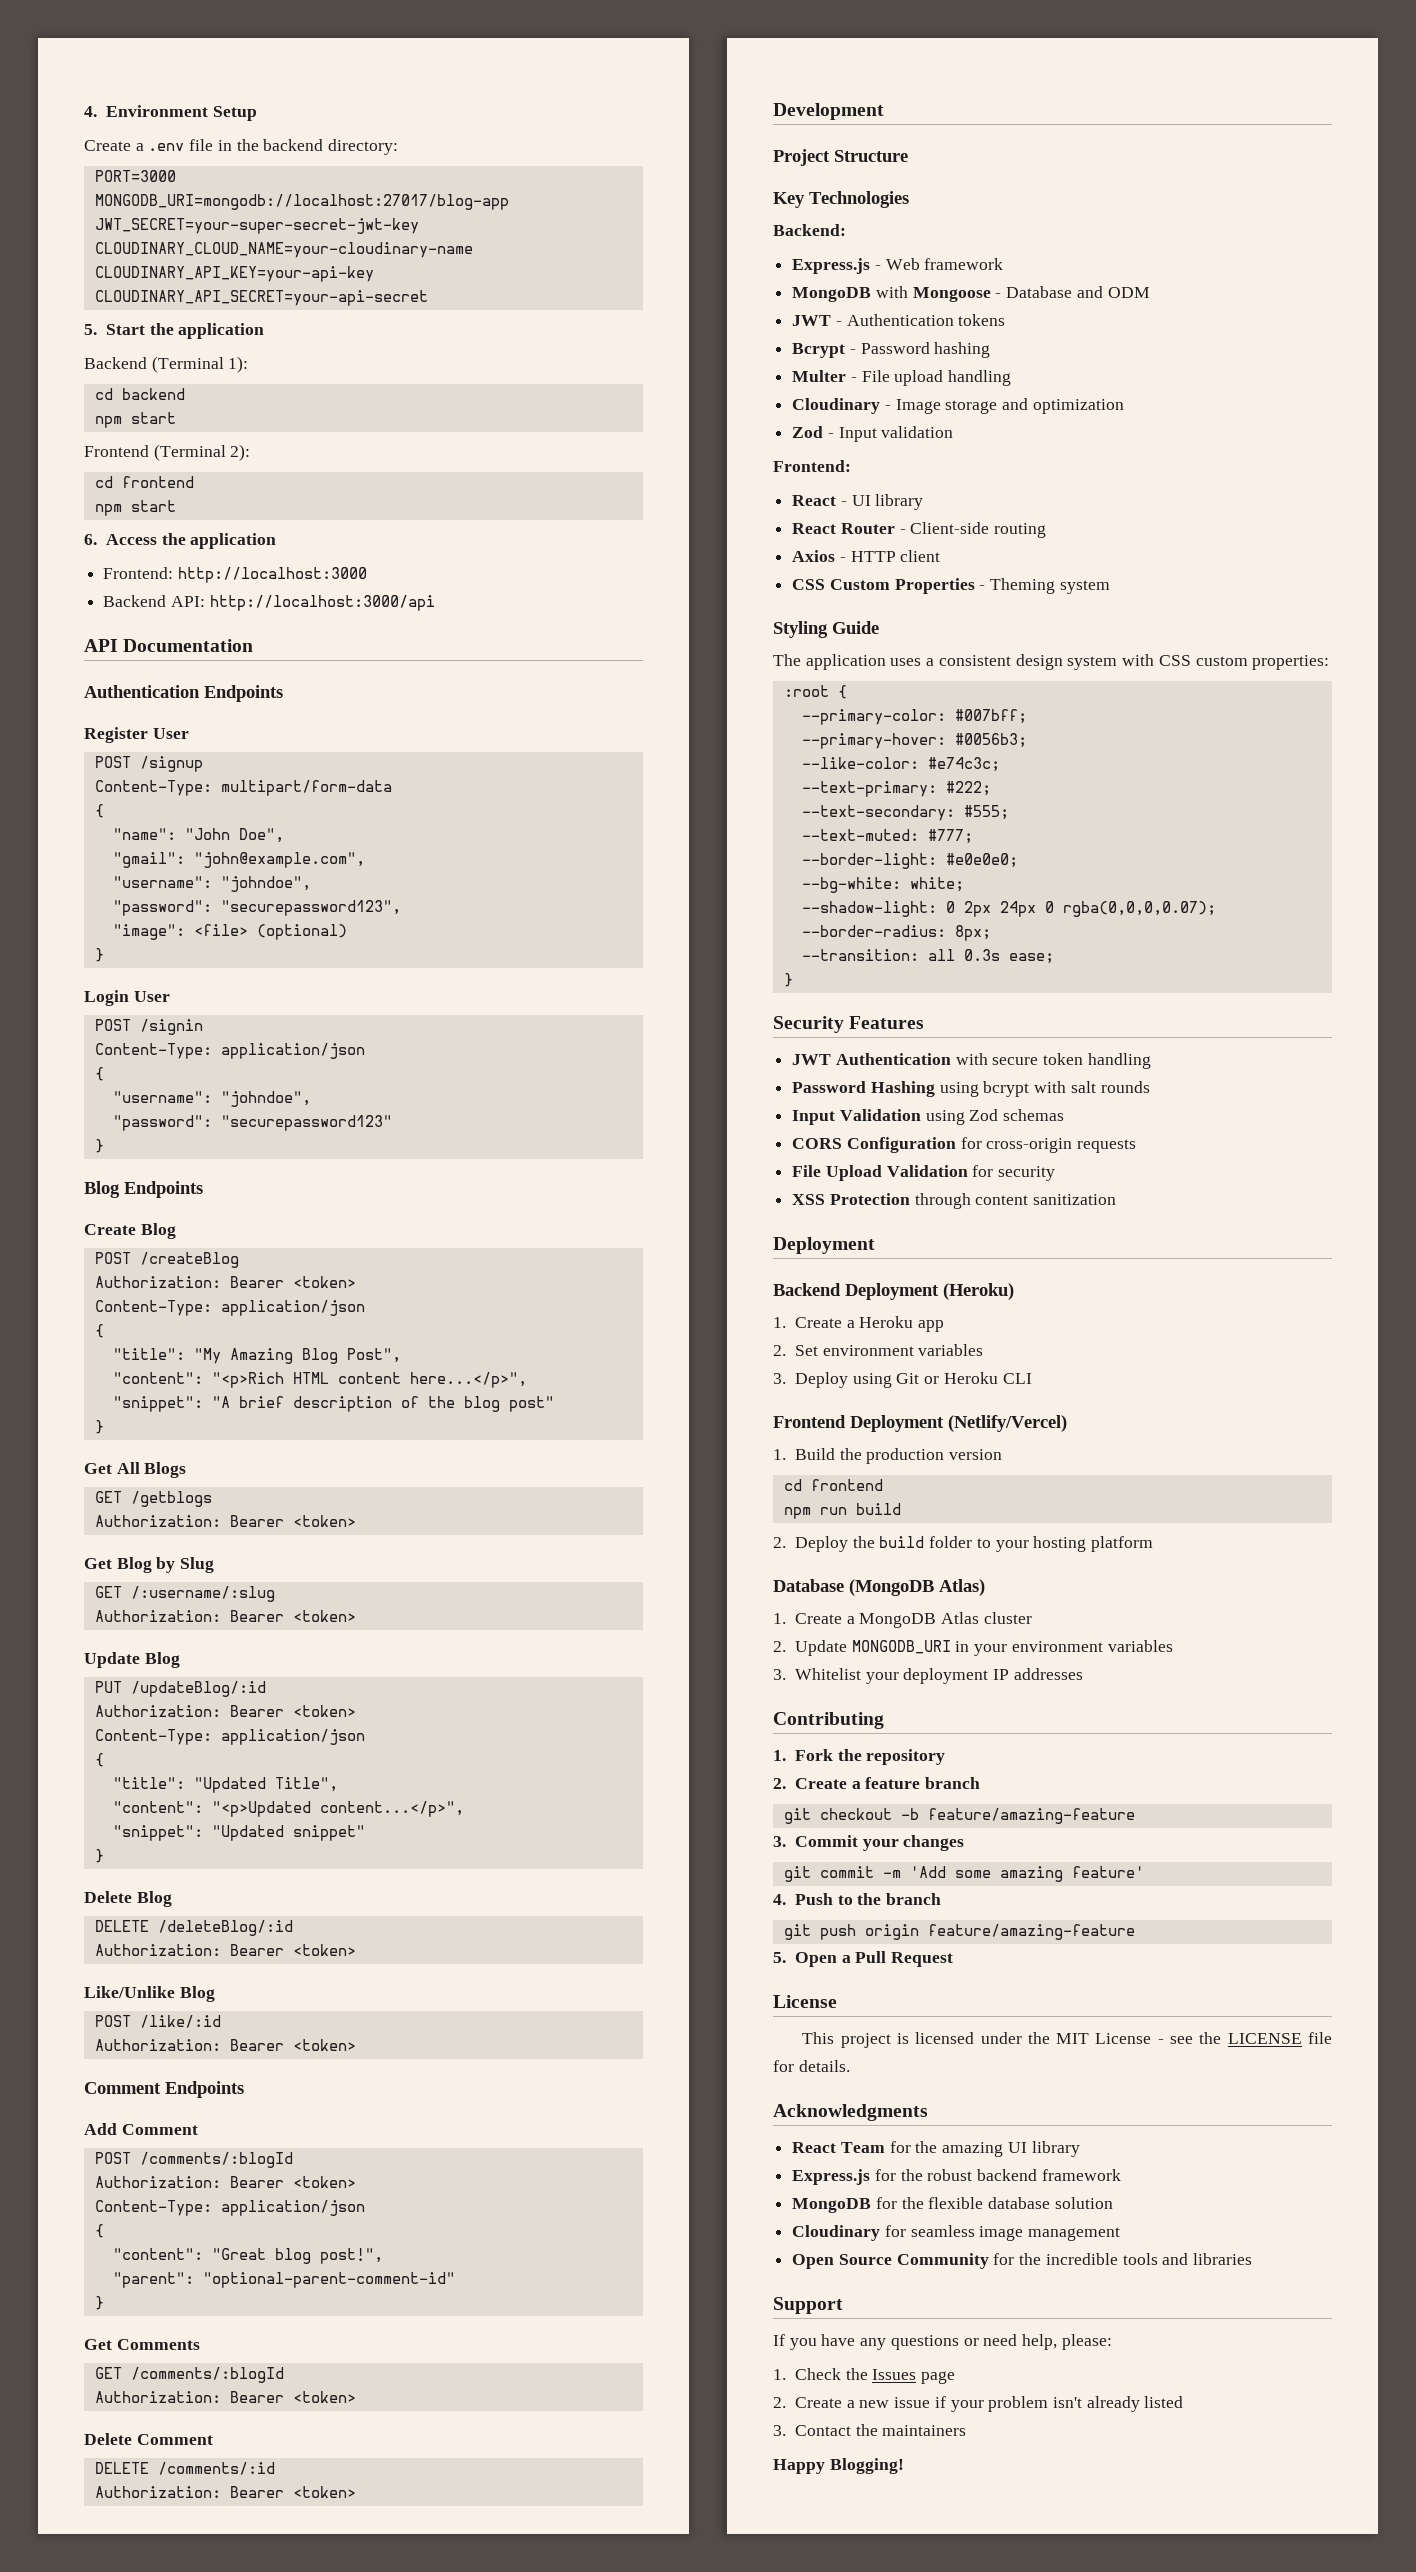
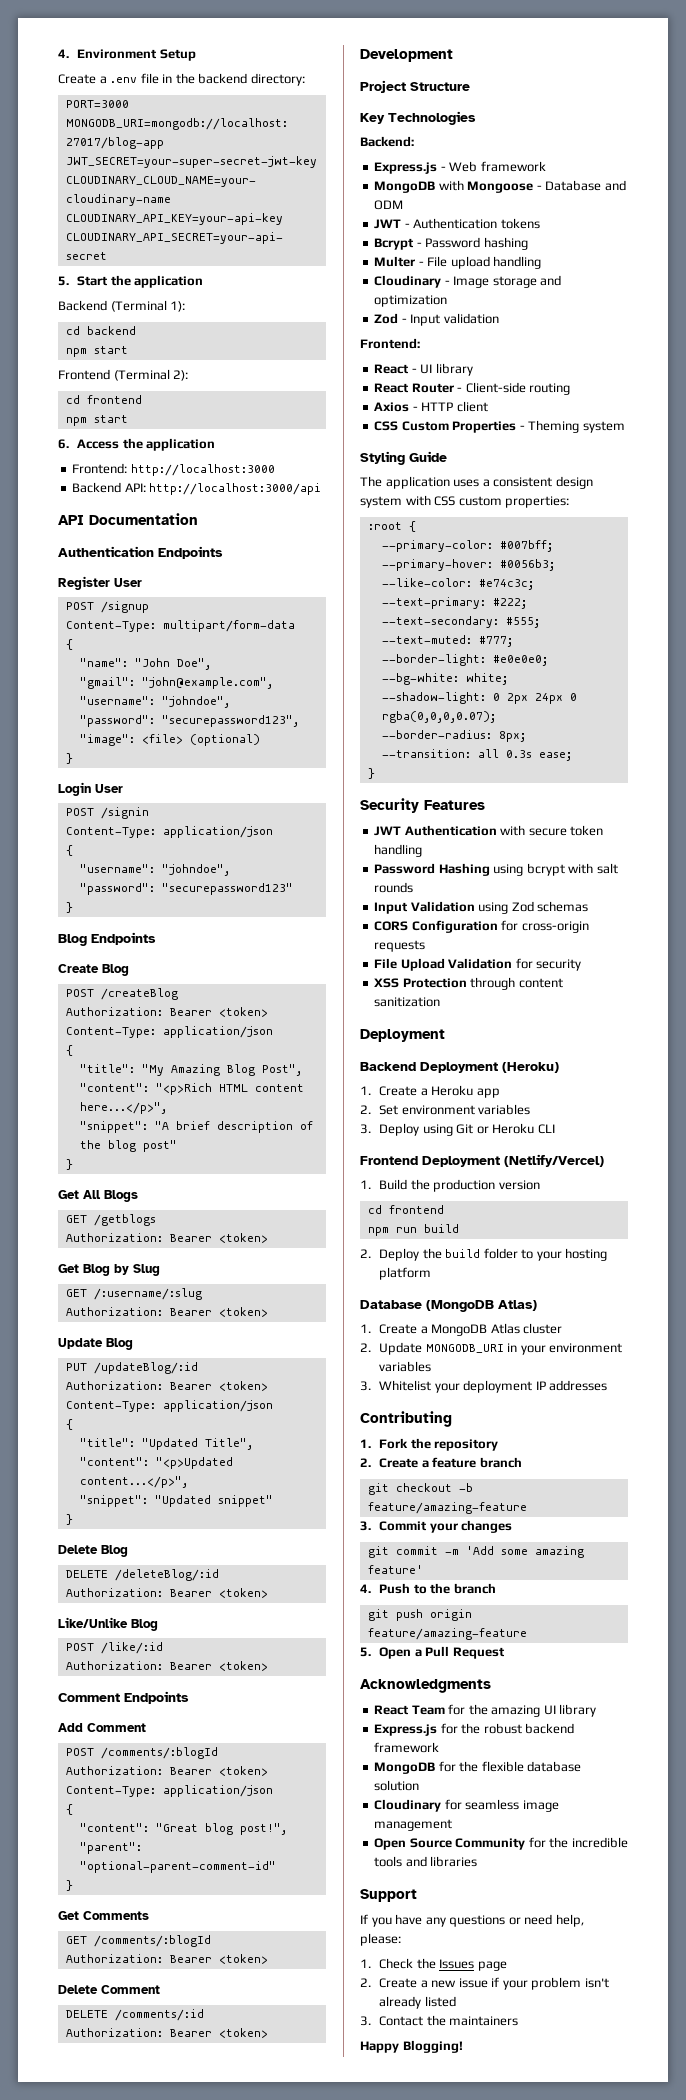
  5. Open a Pull Request
- License
- This project is licensed under the MIT License - see the LICENSE file for details.

